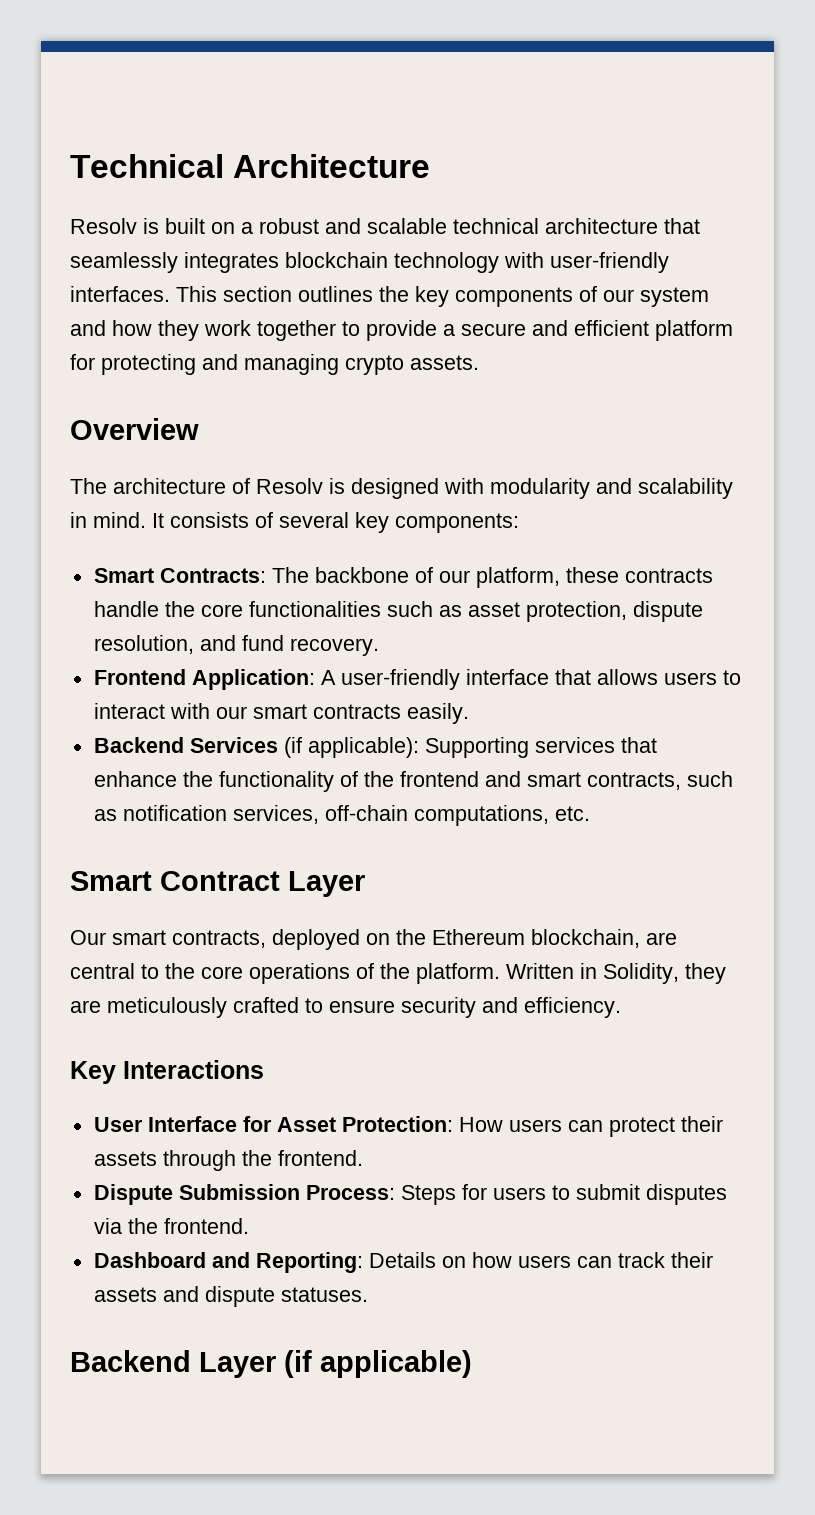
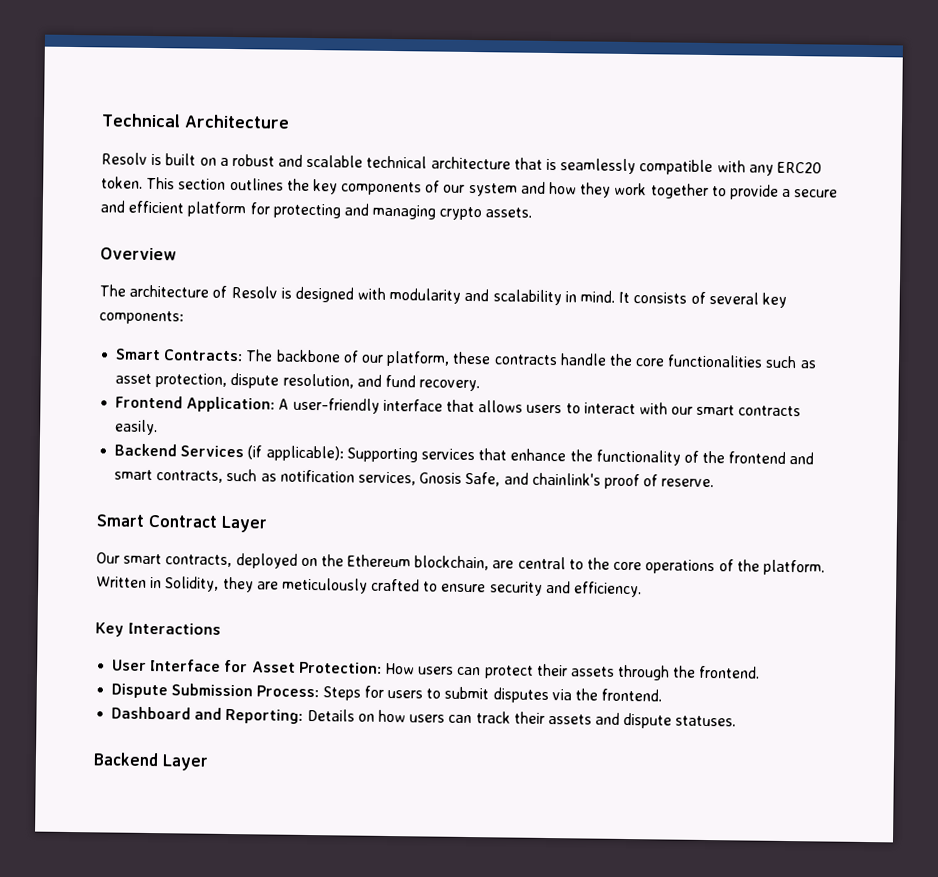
- Resolv is built on a robust and scalable technical architecture that seamlessly integrates blockchain technology with user-friendly interfaces.
+ Resolv is built on a robust and scalable technical architecture that is seamlessly compatible with any ERC20 token.
- Backend Services (if applicable): Supporting services that enhance the functionality of the frontend and smart contracts, such as notification services, off-chain computations, etc.
+ Backend Services (if applicable): Supporting services that enhance the functionality of the frontend and smart contracts, such as notification services, Gnosis Safe, and chainlink's proof of reserve.
- Backend Layer (if applicable)
+ Backend Layer

